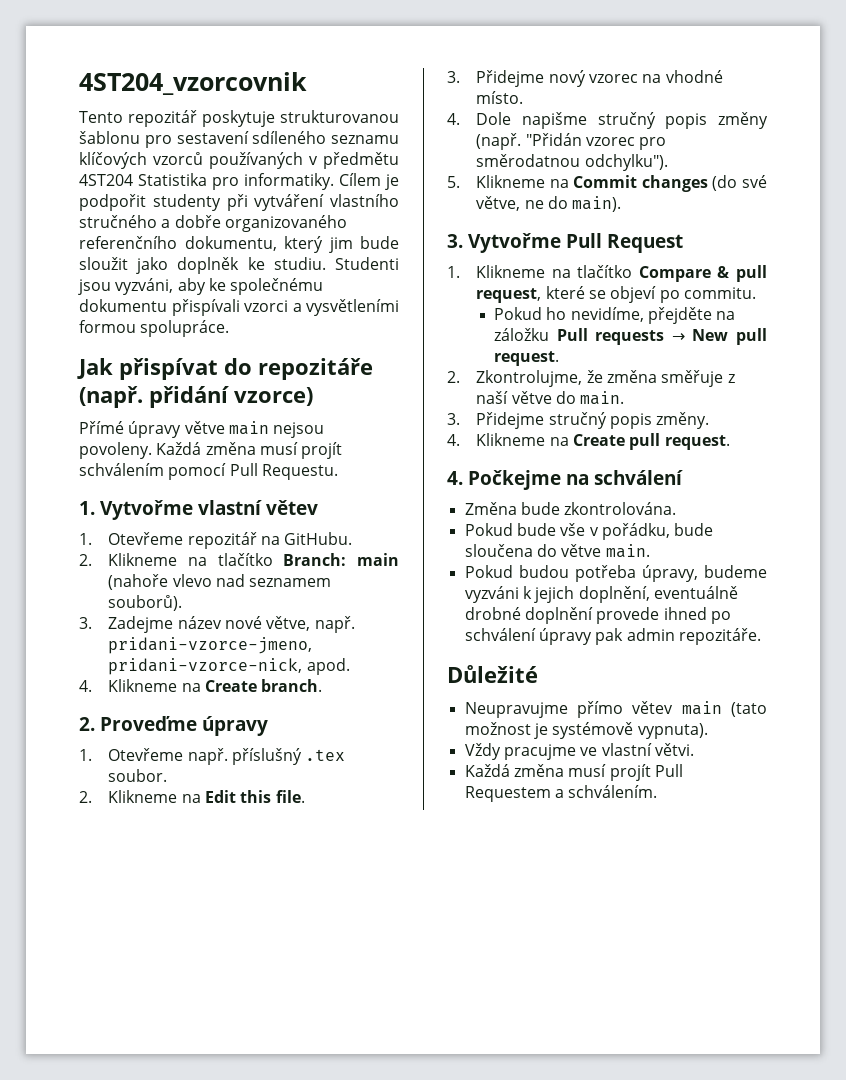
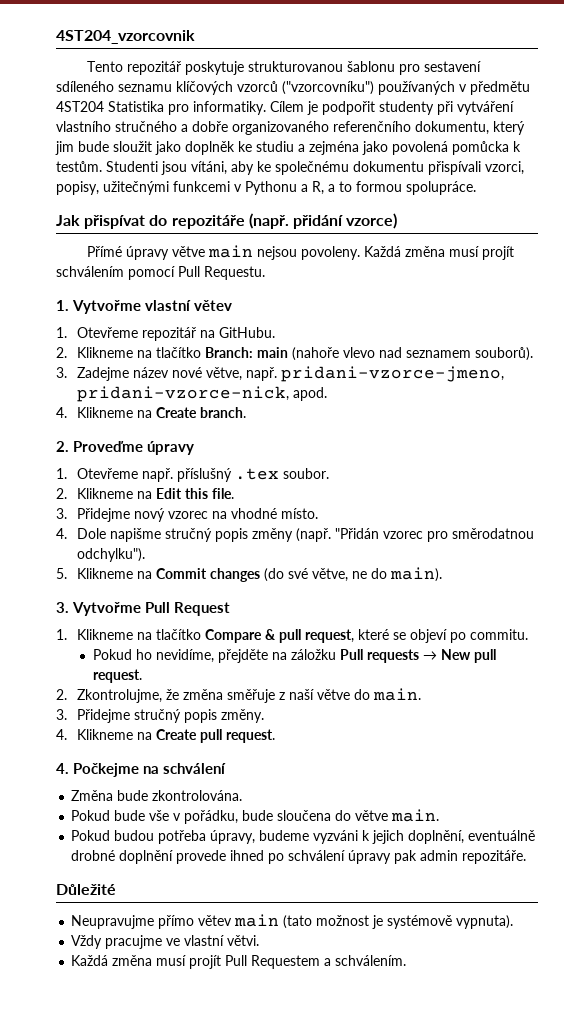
- Tento repozitář poskytuje strukturovanou šablonu pro sestavení sdíleného seznamu klíčových vzorců používaných v předmětu 4ST204 Statistika pro informatiky.
+ Tento repozitář poskytuje strukturovanou šablonu pro sestavení sdíleného seznamu klíčových vzorců ("vzorcovníku") používaných v předmětu 4ST204 Statistika pro informatiky.
- Cílem je podpořit studenty při vytváření vlastního stručného a dobře organizovaného referenčního dokumentu, který jim bude sloužit jako doplněk ke studiu.
+ Cílem je podpořit studenty při vytváření vlastního stručného a dobře organizovaného referenčního dokumentu, který jim bude sloužit jako doplněk ke studiu a zejména jako povolená pomůcka k testům.
- Studenti jsou vyzváni, aby ke společnému dokumentu přispívali vzorci a vysvětleními formou spolupráce.
+ Studenti jsou vítáni, aby ke společnému dokumentu přispívali vzorci, popisy, užitečnými funkcemi v Pythonu a R, a to formou spolupráce.

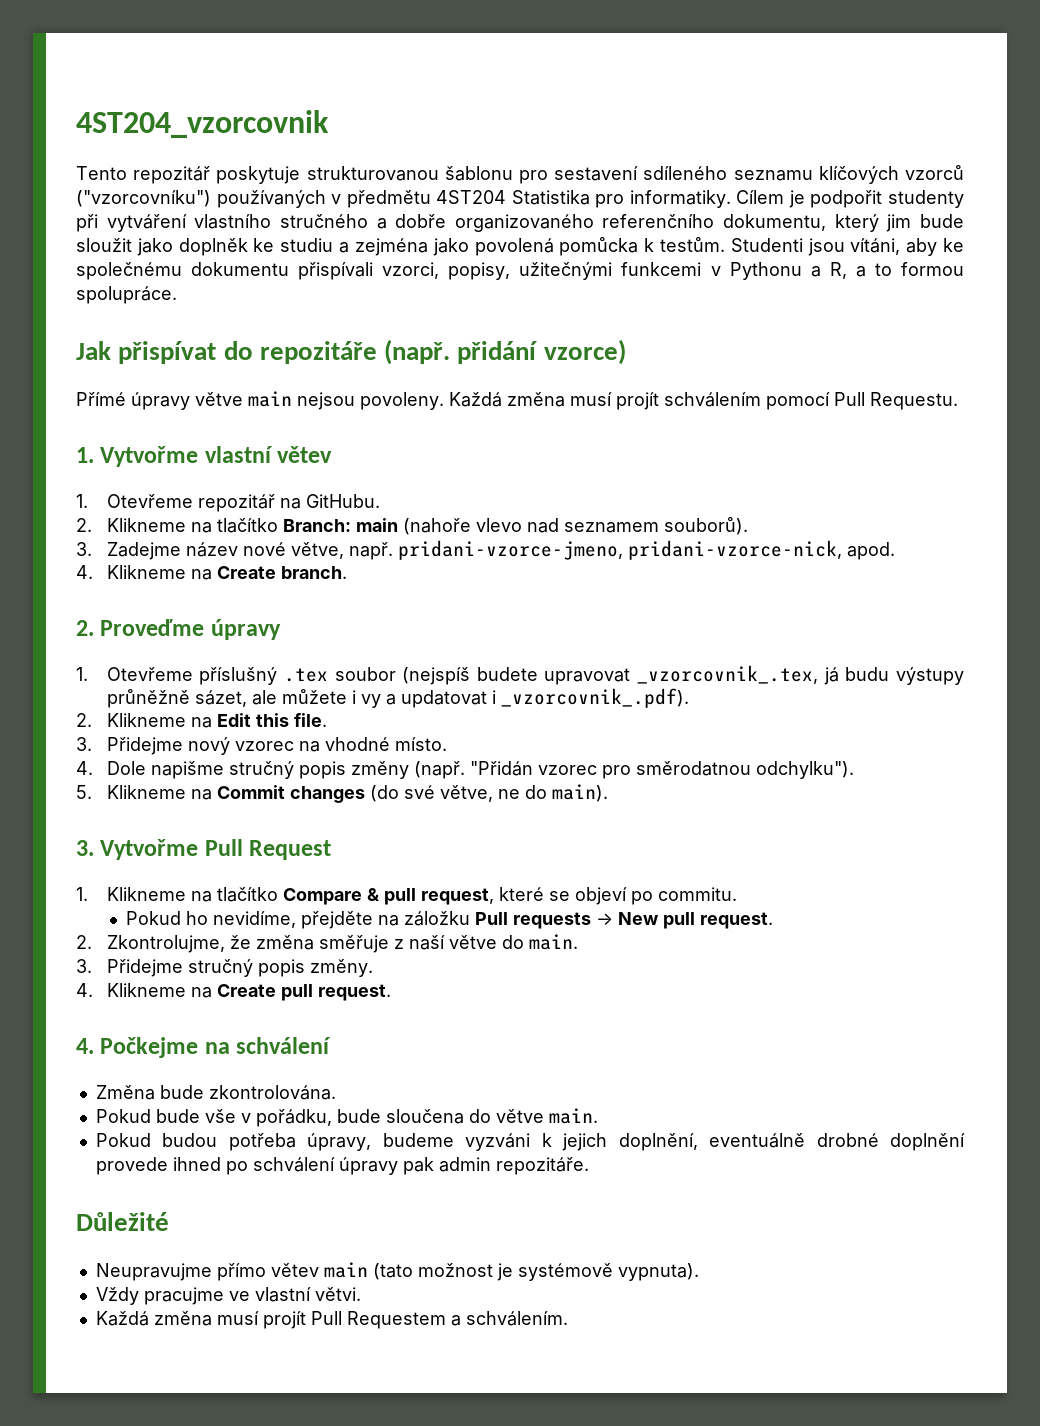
- 1. Otevřeme např. příslušný .tex soubor.
+ 1. Otevřeme příslušný .tex soubor (nejspíš budete upravovat _vzorcovnik_.tex, já budu výstupy průněžně sázet, ale můžete i vy a updatovat i _vzorcovnik_.pdf).

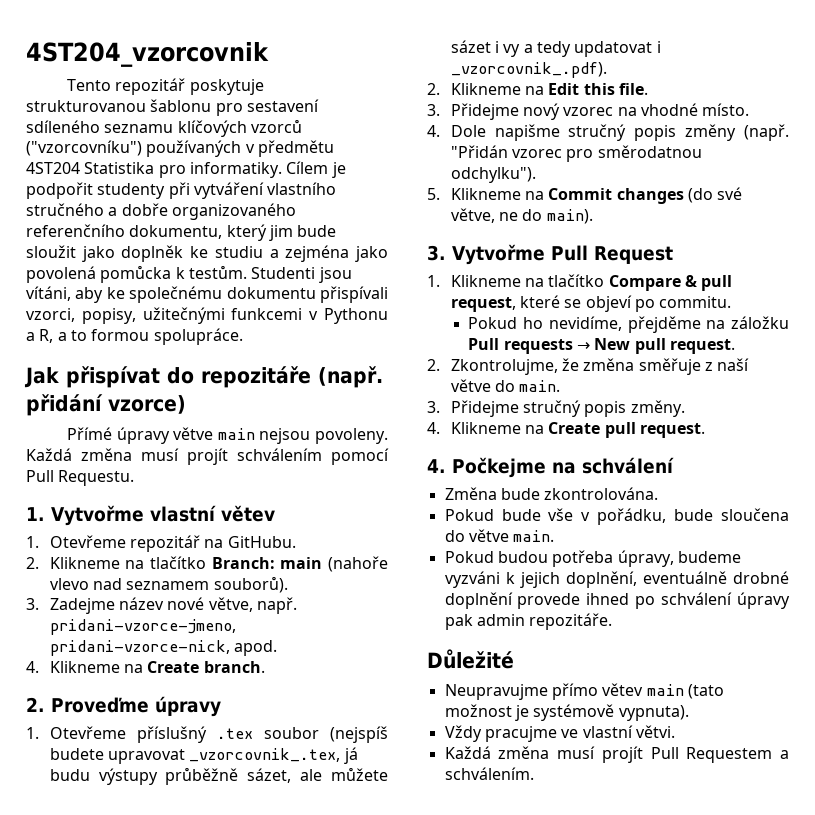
- 1. Otevřeme příslušný .tex soubor (nejspíš budete upravovat _vzorcovnik_.tex, já budu výstupy průněžně sázet, ale můžete i vy a updatovat i _vzorcovnik_.pdf).
+ 1. Otevřeme příslušný .tex soubor (nejspíš budete upravovat _vzorcovnik_.tex, já budu výstupy průběžně sázet, ale můžete sázet i vy a tedy updatovat i _vzorcovnik_.pdf).
- Pokud ho nevidíme, přejděte na záložku Pull requests → New pull request.
+ Pokud ho nevidíme, přejděme na záložku Pull requests → New pull request.

